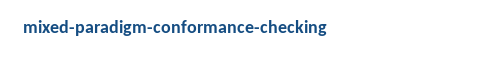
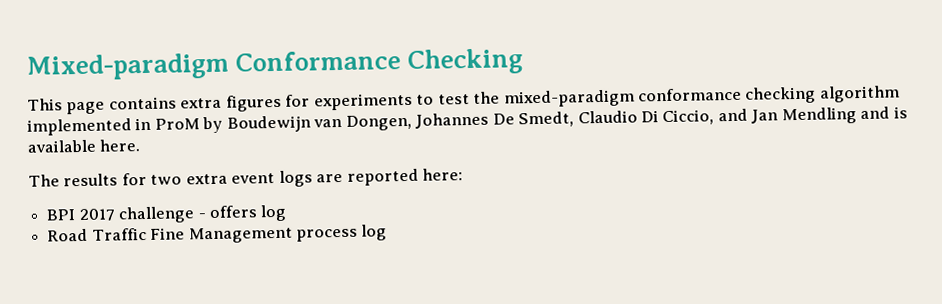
- mixed-paradigm-conformance-checking
+ Mixed-paradigm Conformance Checking
+ This page contains extra figures for experiments to test the mixed-paradigm conformance checking algorithm implemented in ProM by Boudewijn van Dongen, Johannes De Smedt, Claudio Di Ciccio, and Jan Mendling and is available here.
+ The results for two extra event logs are reported here:
+ BPI 2017 challenge - offers log
+ Road Traffic Fine Management process log

